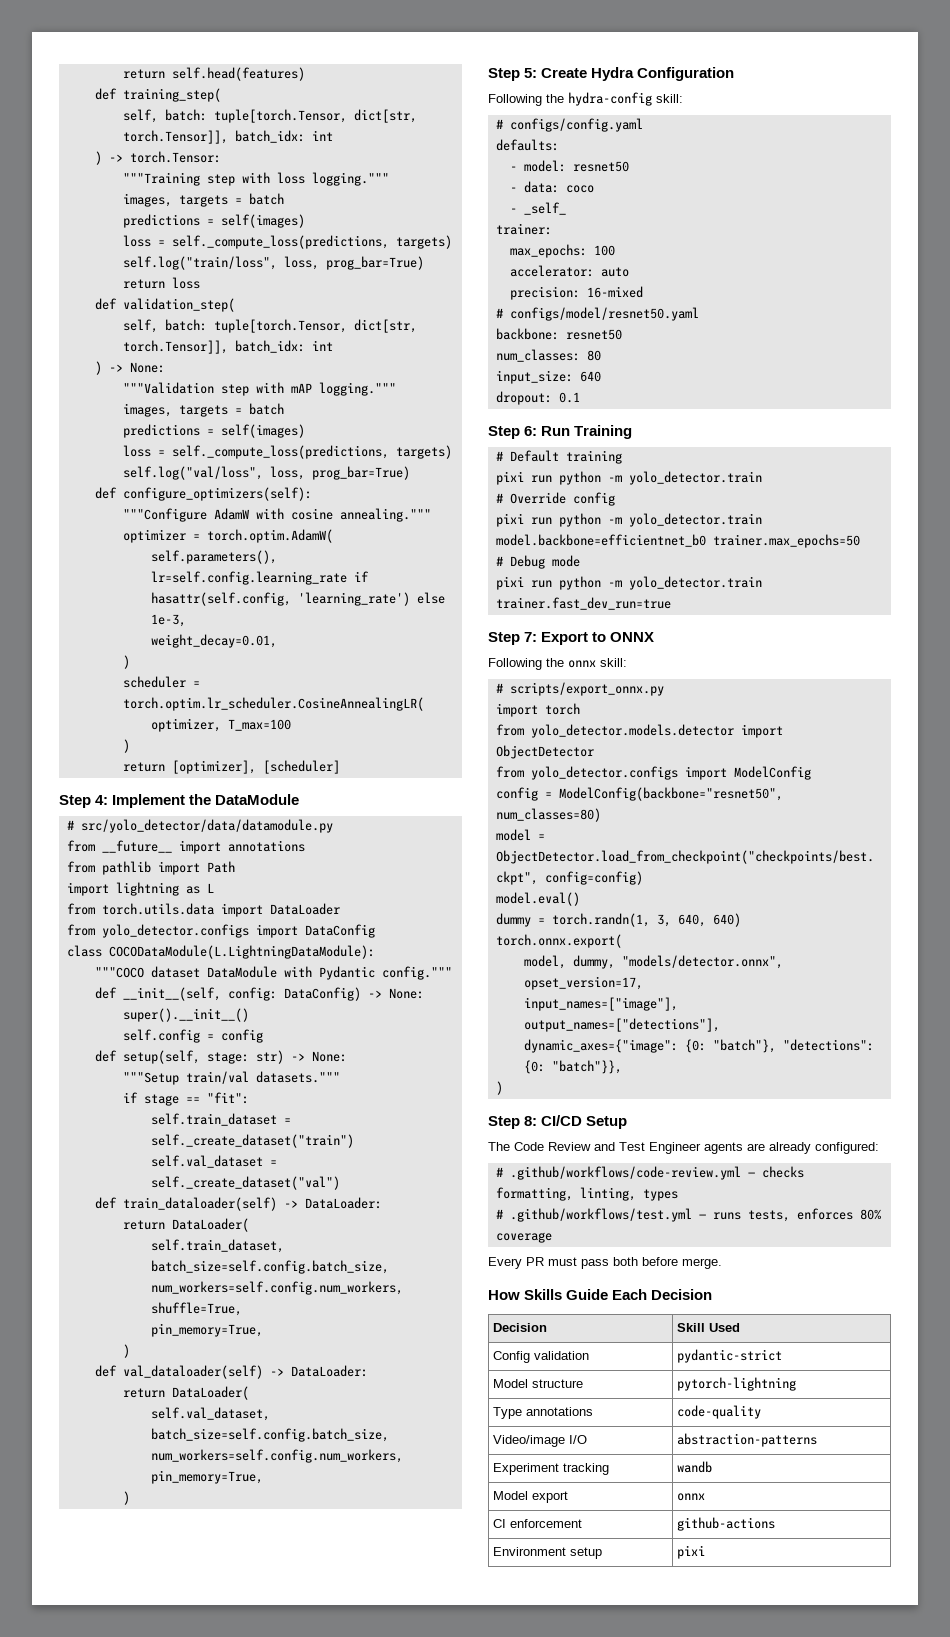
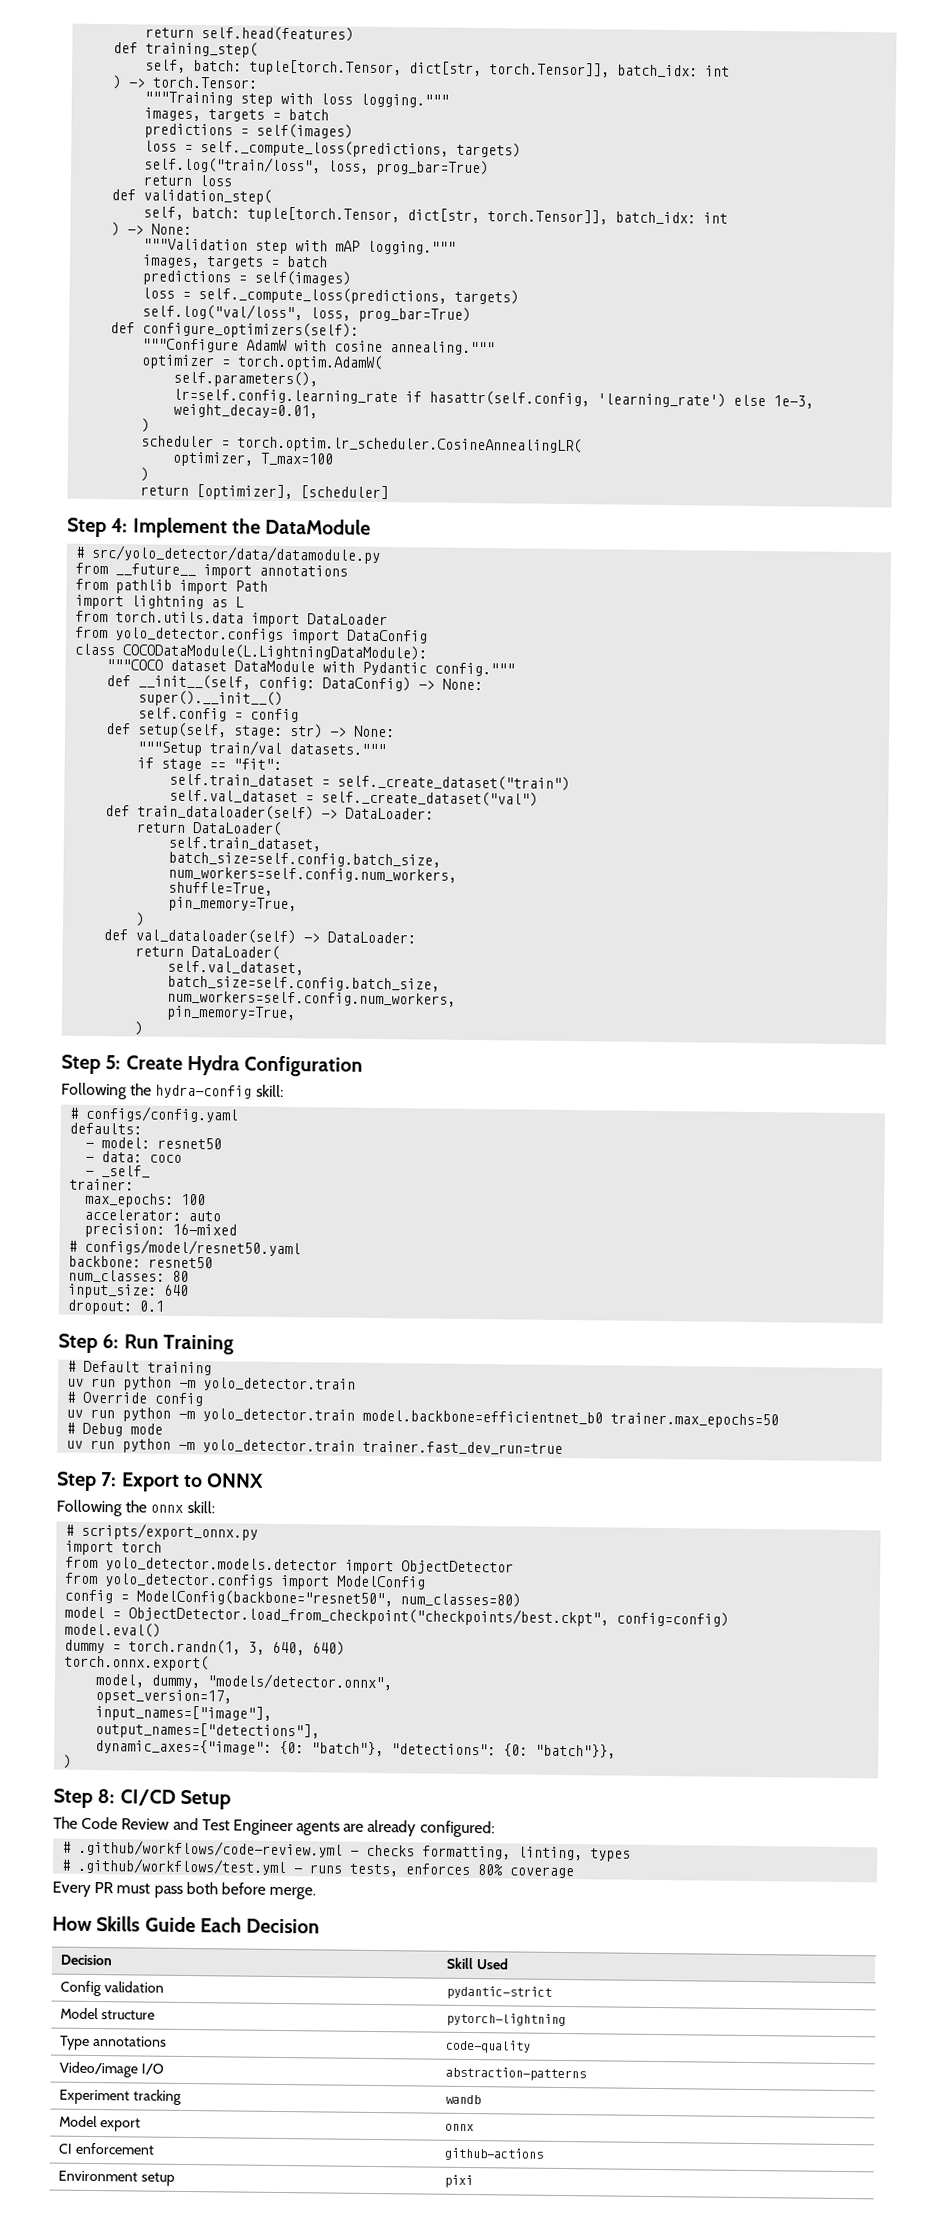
  # Default training
- pixi run python -m yolo_detector.train
+ uv run python -m yolo_detector.train
- pixi run python -m yolo_detector.train model.backbone=efficientnet_b0 trainer.max_epochs=50
+ uv run python -m yolo_detector.train model.backbone=efficientnet_b0 trainer.max_epochs=50
- pixi run python -m yolo_detector.train trainer.fast_dev_run=true
+ uv run python -m yolo_detector.train trainer.fast_dev_run=true

